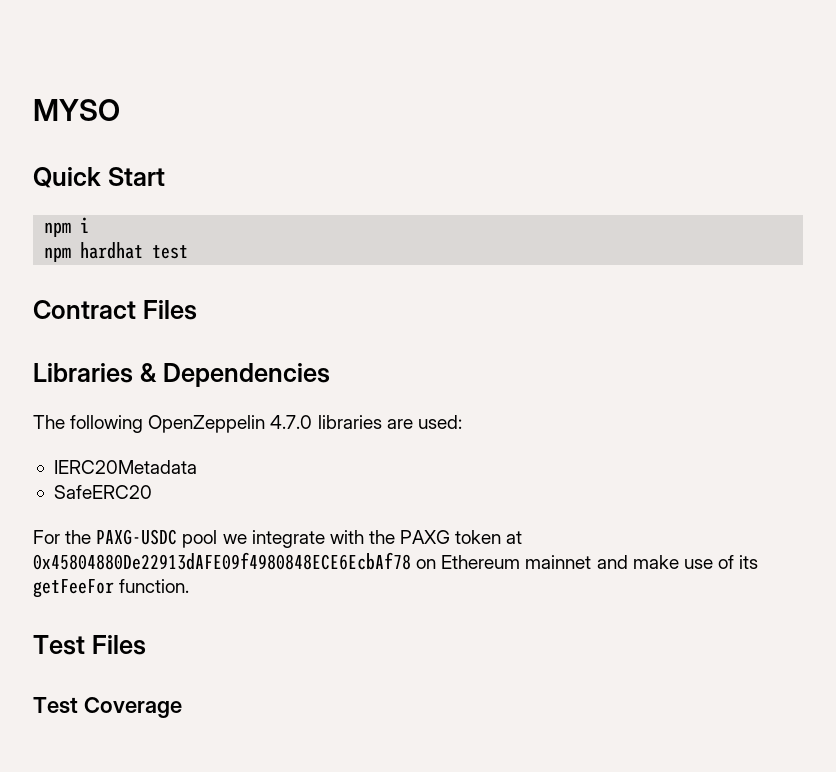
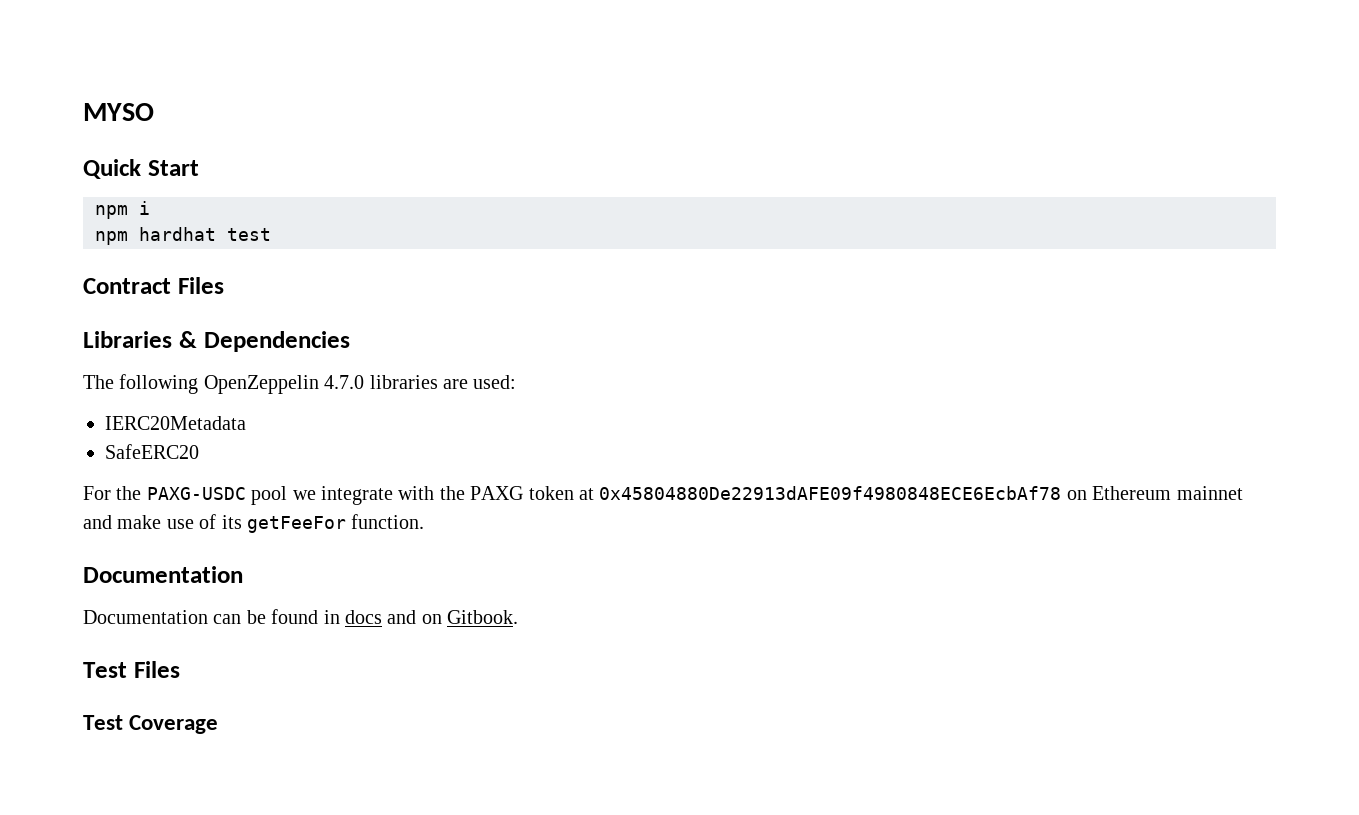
  For the PAXG-USDC pool we integrate with the PAXG token at 0x45804880De22913dAFE09f4980848ECE6EcbAf78 on Ethereum mainnet and make use of its getFeeFor function.
+ Documentation
+ Documentation can be found in docs and on Gitbook.

